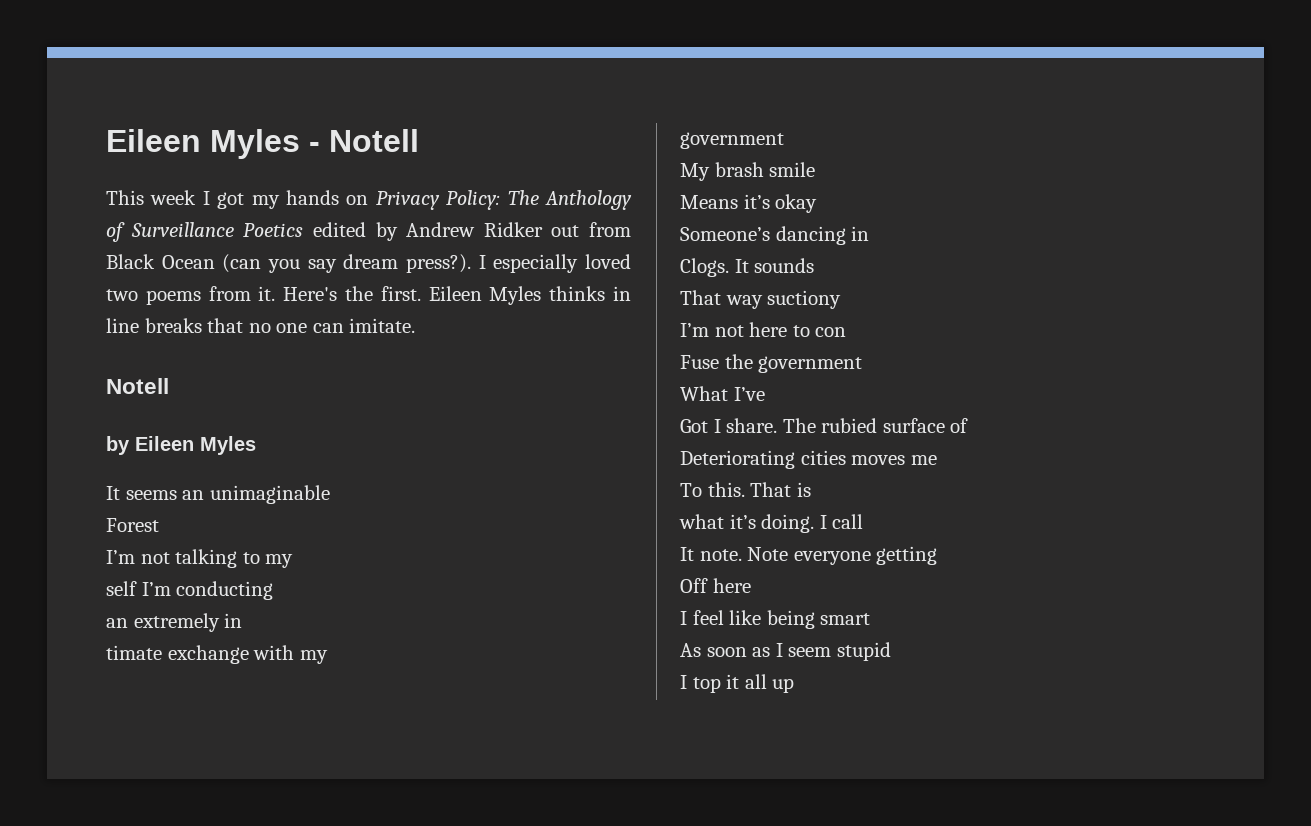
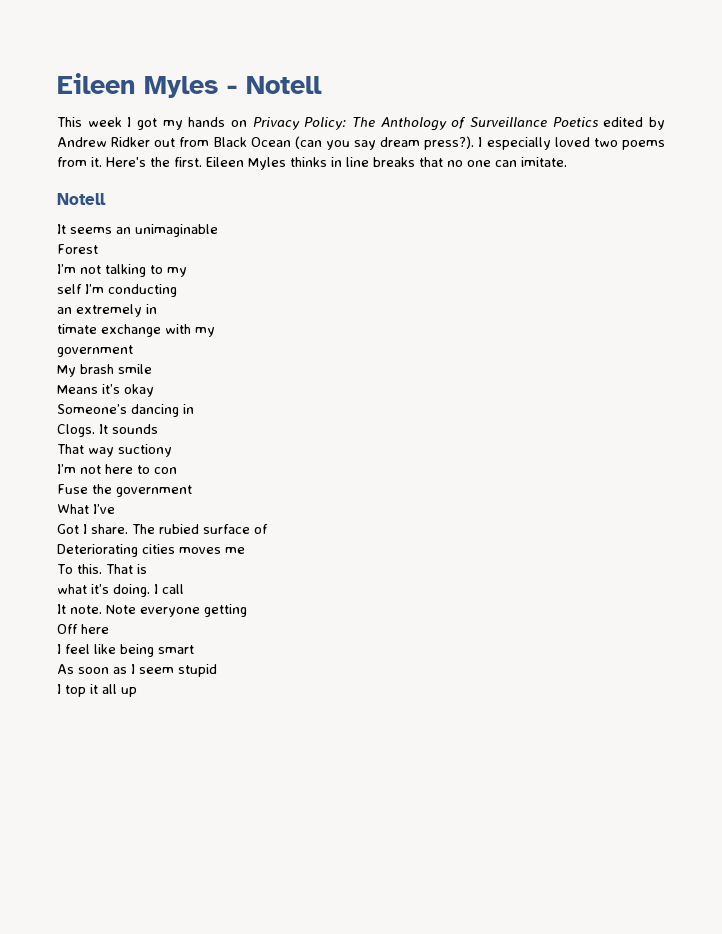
- by Eileen Myles

